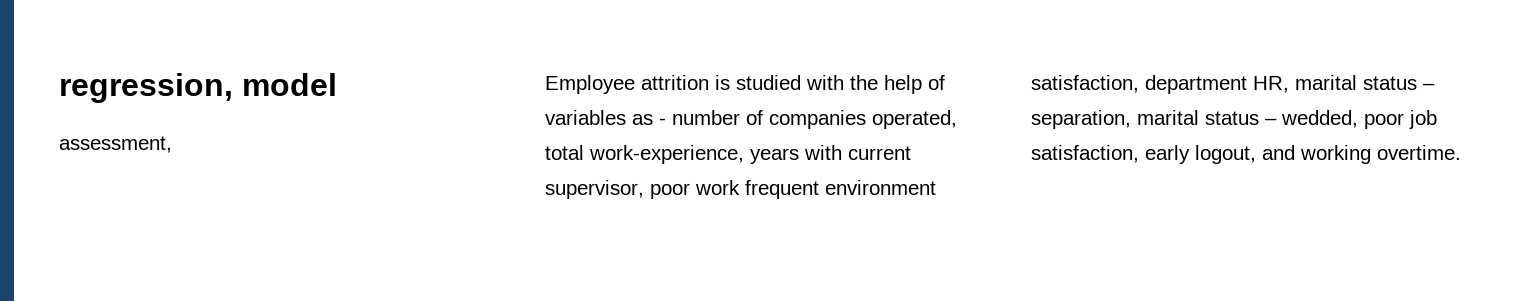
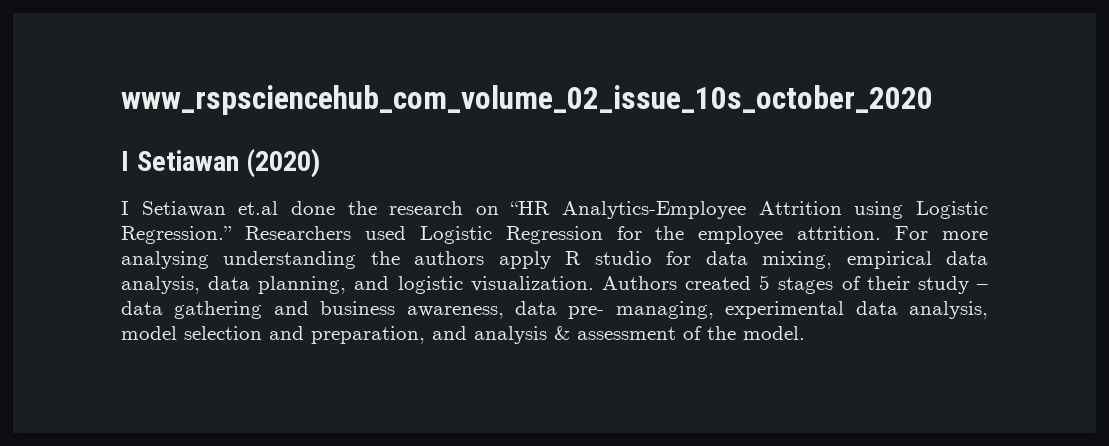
- regression, model
- assessment,
- Employee attrition is studied with the help of variables as - number of companies operated, total work-experience, years with current supervisor, poor work frequent environment satisfaction, department HR, marital status – separation, marital status – wedded, poor job satisfaction, early logout, and working overtime.
+ www_rspsciencehub_com_volume_02_issue_10s_october_2020
+ I Setiawan (2020)
+ I Setiawan et.al done the research on “HR Analytics-Employee Attrition using Logistic Regression.” Researchers used Logistic Regression for the employee attrition. For more analysing understanding the authors apply R studio for data mixing, empirical data analysis, data planning, and logistic visualization. Authors created 5 stages of their study – data gathering and business awareness, data pre- managing, experimental data analysis, model selection and preparation, and analysis & assessment of the model.

